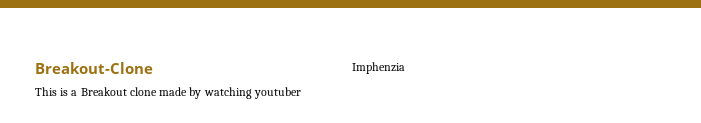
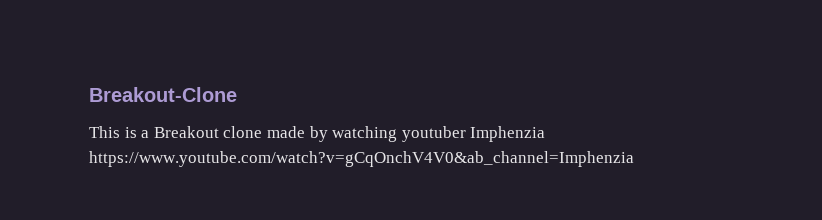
- This is a Breakout clone made by watching youtuber Imphenzia
+ This is a Breakout clone made by watching youtuber Imphenzia https://www.youtube.com/watch?v=gCqOnchV4V0&ab_channel=Imphenzia

